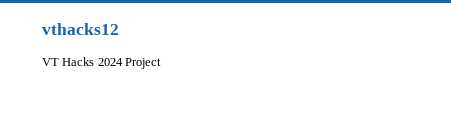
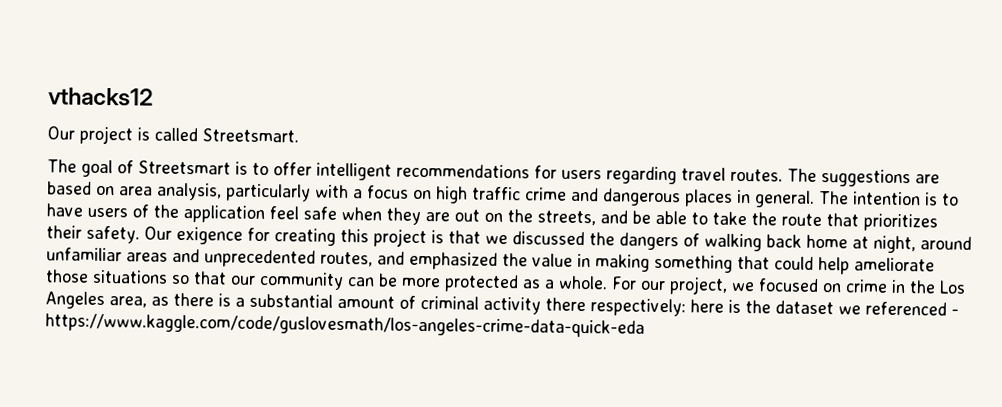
- VT Hacks 2024 Project
+ Our project is called Streetsmart.
+ The goal of Streetsmart is to offer intelligent recommendations for users regarding travel routes. The suggestions are based on area analysis, particularly with a focus on high traffic crime and dangerous places in general. The intention is to have users of the application feel safe when they are out on the streets, and be able to take the route that prioritizes their safety. Our exigence for creating this project is that we discussed the dangers of walking back home at night, around unfamiliar areas and unprecedented routes, and emphasized the value in making something that could help ameliorate those situations so that our community can be more protected as a whole. For our project, we focused on crime in the Los Angeles area, as there is a substantial amount of criminal activity there respectively: here is the dataset we referenced - https://www.kaggle.com/code/guslovesmath/los-angeles-crime-data-quick-eda

